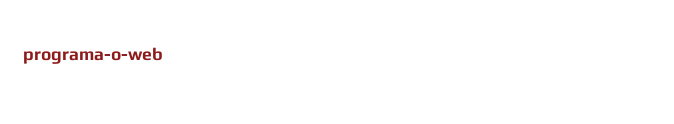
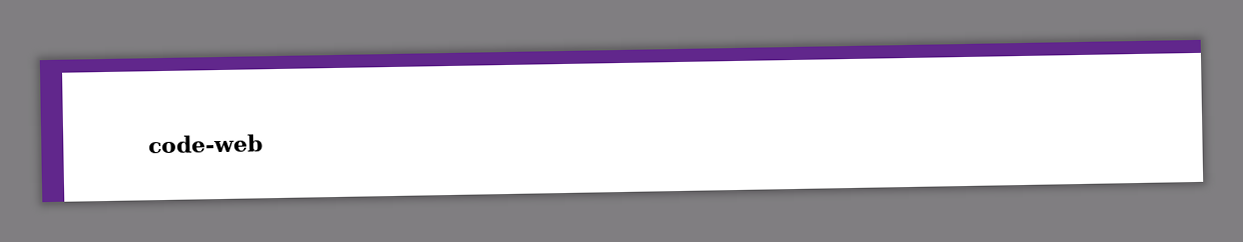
- programa-o-web
+ code-web

